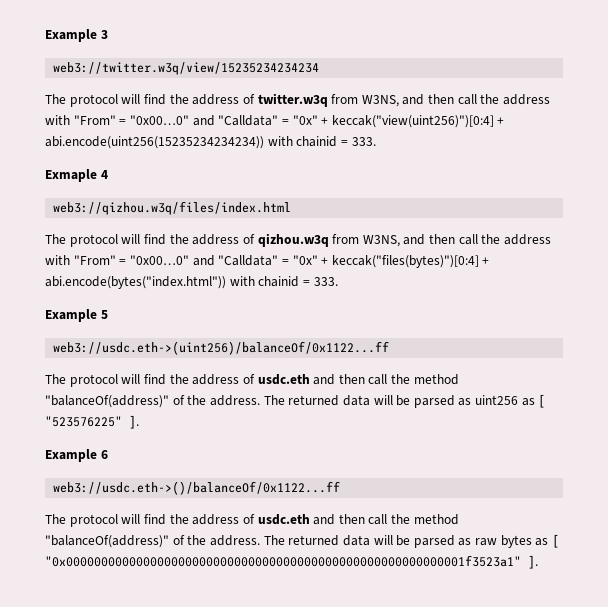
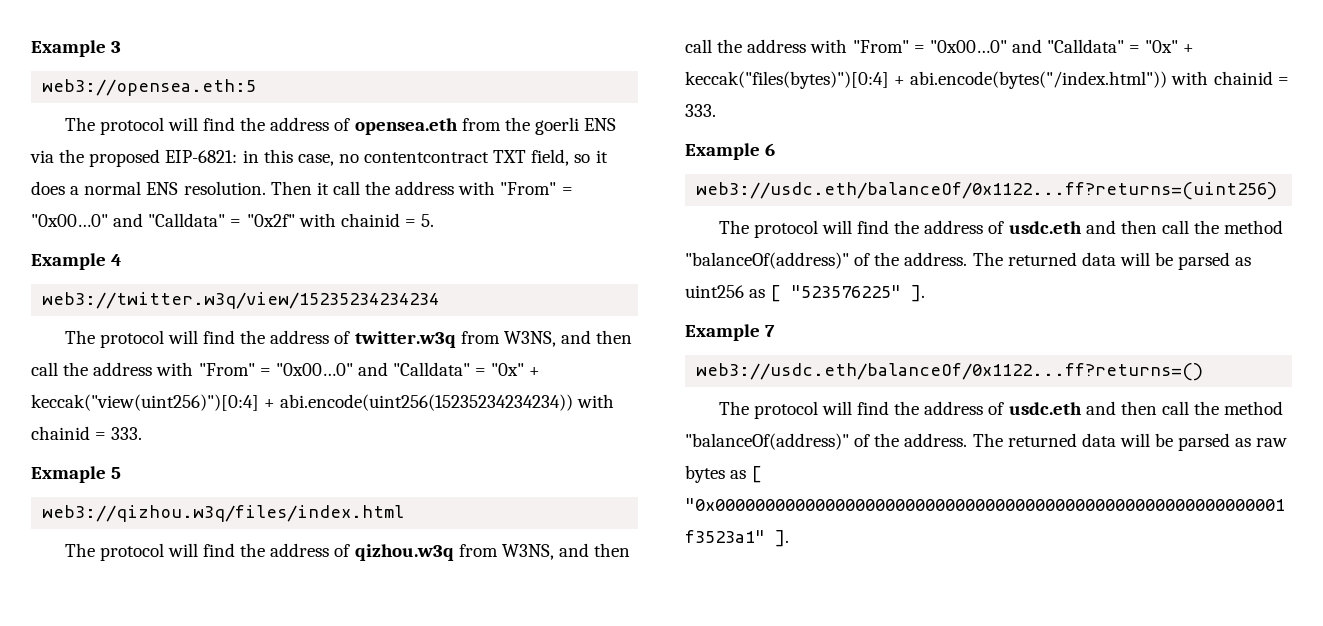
+ web3://opensea.eth:5
+ The protocol will find the address of opensea.eth from the goerli ENS via the proposed EIP-6821: in this case, no contentcontract TXT field, so it does a normal ENS resolution. Then it call the address with "From" = "0x00…0" and "Calldata" = "0x2f" with chainid = 5.
+ Example 4
- Exmaple 4
+ Exmaple 5
- The protocol will find the address of qizhou.w3q from W3NS, and then call the address with "From" = "0x00…0" and "Calldata" = "0x" + keccak("files(bytes)")[0:4] + abi.encode(bytes("index.html")) with chainid = 333.
+ The protocol will find the address of qizhou.w3q from W3NS, and then call the address with "From" = "0x00…0" and "Calldata" = "0x" + keccak("files(bytes)")[0:4] + abi.encode(bytes("/index.html")) with chainid = 333.
- Example 5
- web3://usdc.eth->(uint256)/balanceOf/0x1122...ff
+ Example 6
+ web3://usdc.eth/balanceOf/0x1122...ff?returns=(uint256)
- Example 6
- web3://usdc.eth->()/balanceOf/0x1122...ff
+ Example 7
+ web3://usdc.eth/balanceOf/0x1122...ff?returns=()

